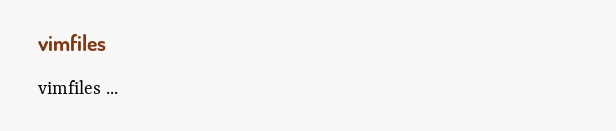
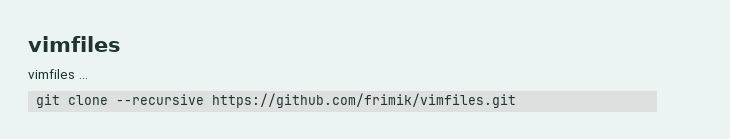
+ git clone --recursive https://github.com/frimik/vimfiles.git

